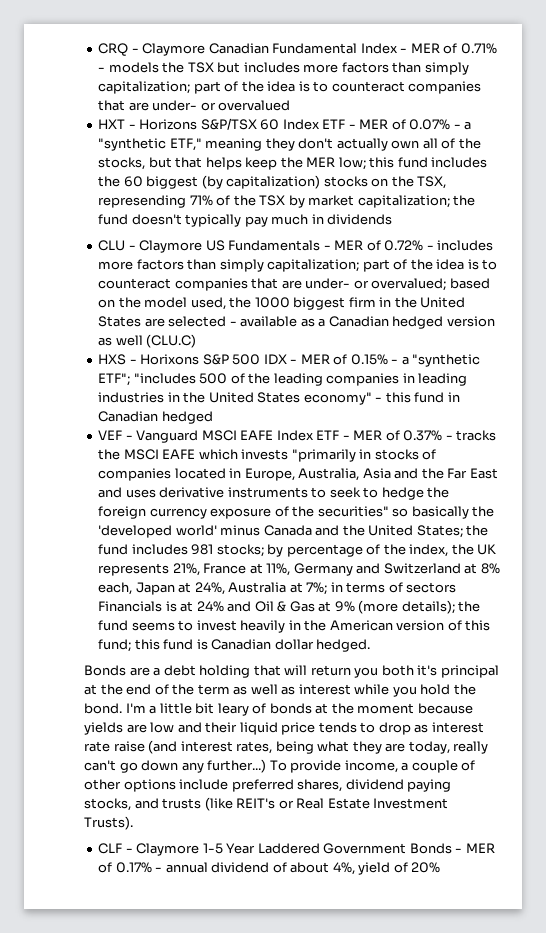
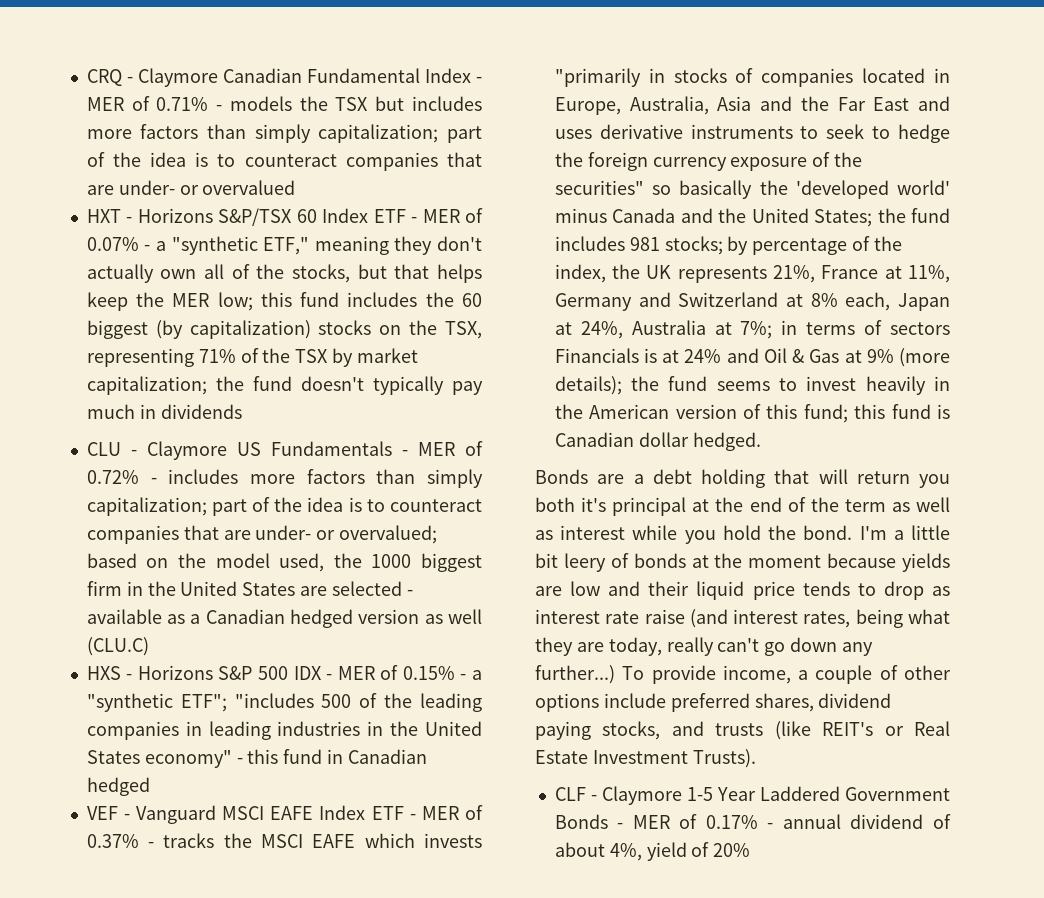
- HXT - Horizons S&P/TSX 60 Index ETF - MER of 0.07% - a "synthetic ETF," meaning they don't actually own all of the stocks, but that helps keep the MER low; this fund includes the 60 biggest (by capitalization) stocks on the TSX, represending 71% of the TSX by market capitalization; the fund doesn't typically pay much in dividends
+ HXT - Horizons S&P/TSX 60 Index ETF - MER of 0.07% - a "synthetic ETF," meaning they don't actually own all of the stocks, but that helps keep the MER low; this fund includes the 60 biggest (by capitalization) stocks on the TSX, representing 71% of the TSX by market capitalization; the fund doesn't typically pay much in dividends
- HXS - Horixons S&P 500 IDX - MER of 0.15% - a "synthetic ETF"; "includes 500 of the leading companies in leading industries in the United States economy" - this fund in Canadian hedged
+ HXS - Horizons S&P 500 IDX - MER of 0.15% - a "synthetic ETF"; "includes 500 of the leading companies in leading industries in the United States economy" - this fund in Canadian hedged
- I'm a little bit leary of bonds at the moment because yields are low and their liquid price tends to drop as interest rate raise (and interest rates, being what they are today, really can't go down any further...)
+ I'm a little bit leery of bonds at the moment because yields are low and their liquid price tends to drop as interest rate raise (and interest rates, being what they are today, really can't go down any further...)

